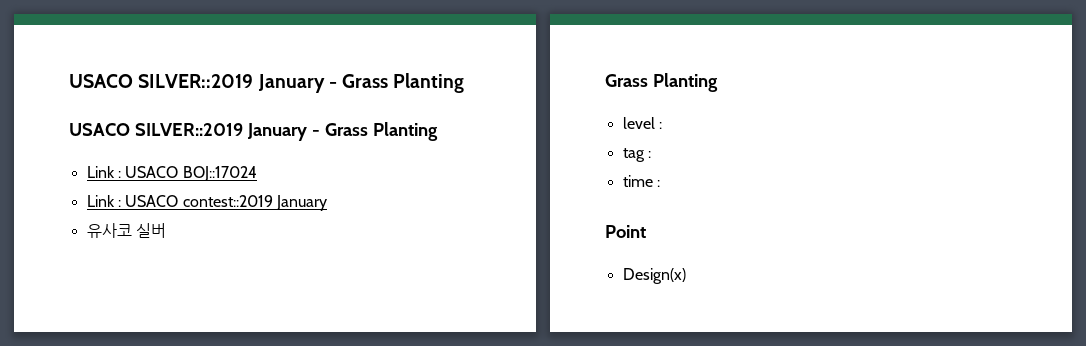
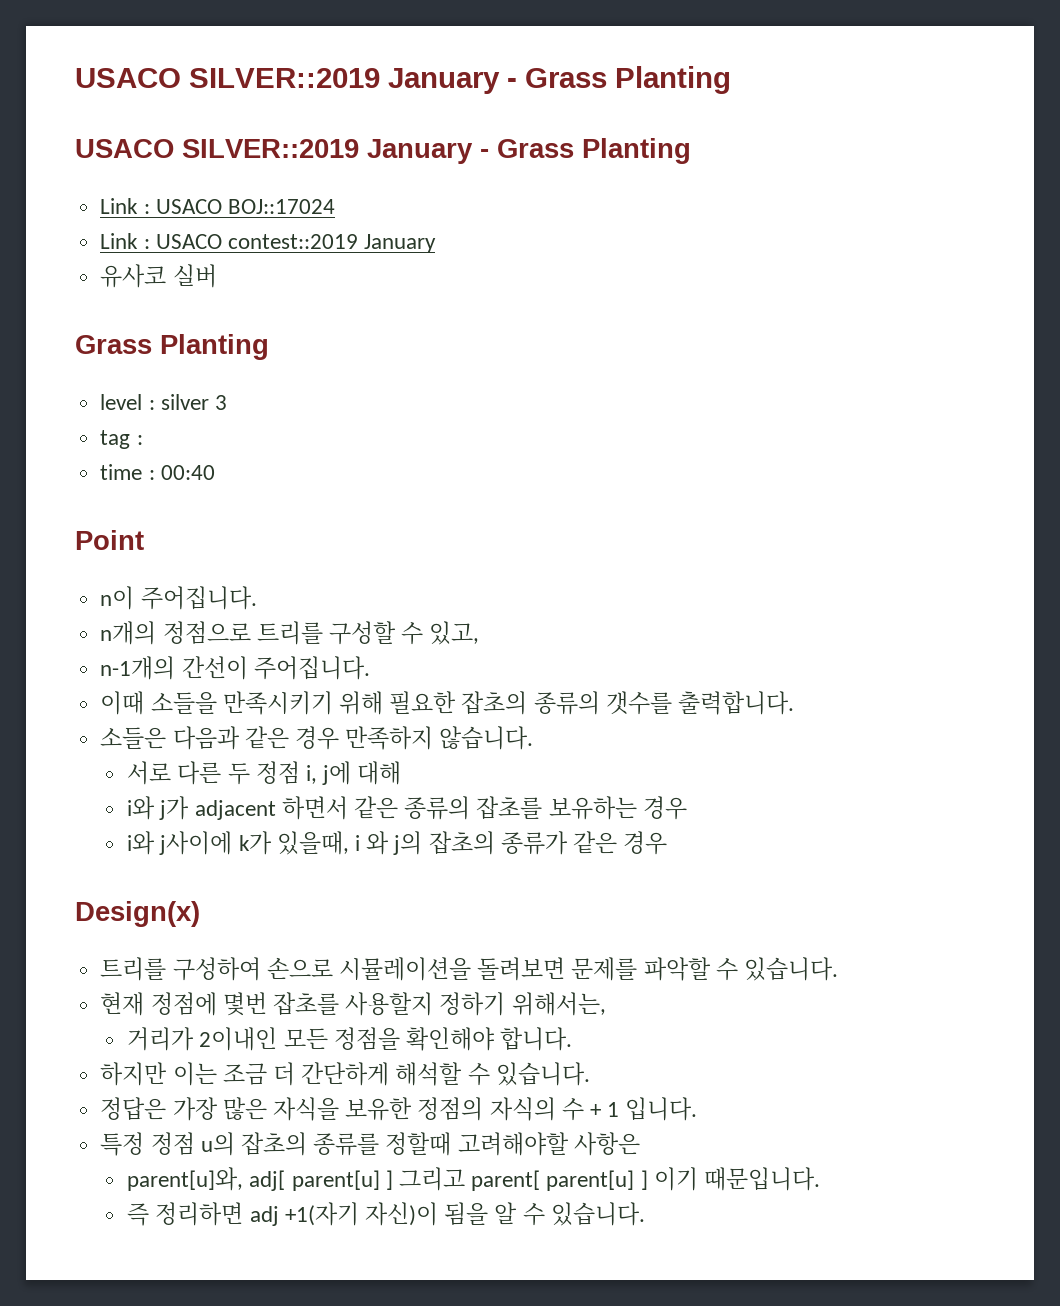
- level :
+ level : silver 3
- time :
+ time : 00:40
+ n이 주어집니다.
+ n개의 정점으로 트리를 구성할 수 있고,
+ n-1개의 간선이 주어집니다.
+ 이때 소들을 만족시키기 위해 필요한 잡초의 종류의 갯수를 출력합니다.
+ 소들은 다음과 같은 경우 만족하지 않습니다.
+ 서로 다른 두 정점 i, j에 대해
+ i와 j가 adjacent 하면서 같은 종류의 잡초를 보유하는 경우
+ i와 j사이에 k가 있을때, i 와 j의 잡초의 종류가 같은 경우
  Design(x)
+ 트리를 구성하여 손으로 시뮬레이션을 돌려보면 문제를 파악할 수 있습니다.
+ 현재 정점에 몇번 잡초를 사용할지 정하기 위해서는,
+ 거리가 2이내인 모든 정점을 확인해야 합니다.
+ 하지만 이는 조금 더 간단하게 해석할 수 있습니다.
+ 정답은 가장 많은 자식을 보유한 정점의 자식의 수 + 1 입니다.
+ 특정 정점 u의 잡초의 종류를 정할때 고려해야할 사항은
+ parent[u]와, adj[ parent[u] ] 그리고 parent[ parent[u] ] 이기 때문입니다.
+ 즉 정리하면 adj +1(자기 자신)이 됨을 알 수 있습니다.

